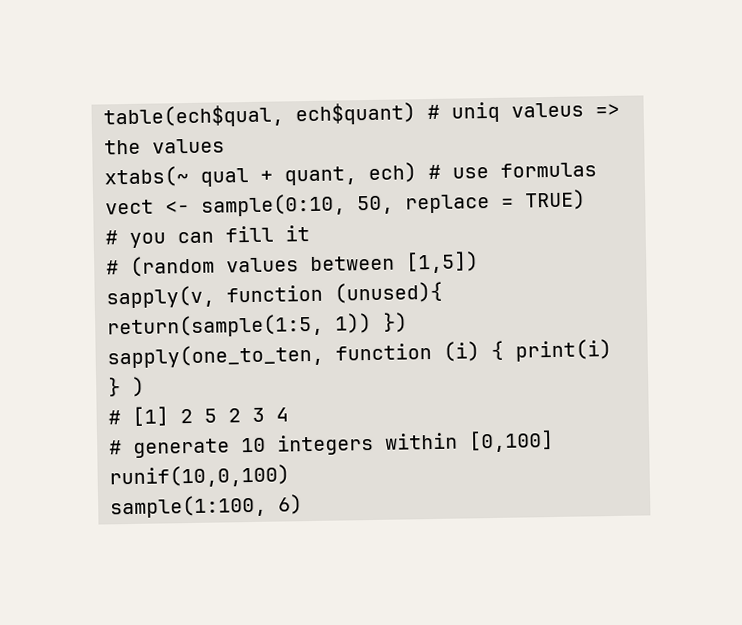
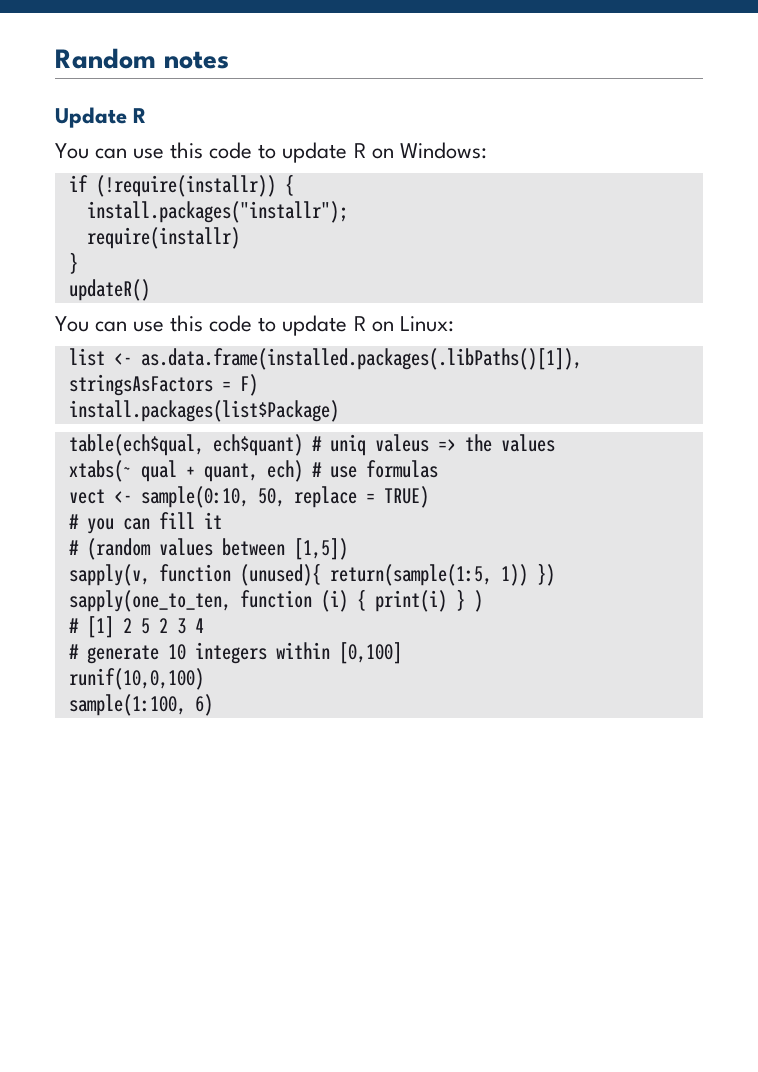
+ Random notes
+ Update R
+ You can use this code to update R on Windows:
+ if (!require(installr)) {
+ install.packages("installr");
+ require(installr)
+ }
+ updateR()
+ You can use this code to update R on Linux:
+ list <- as.data.frame(installed.packages(.libPaths()[1]), stringsAsFactors = F)
+ install.packages(list$Package)

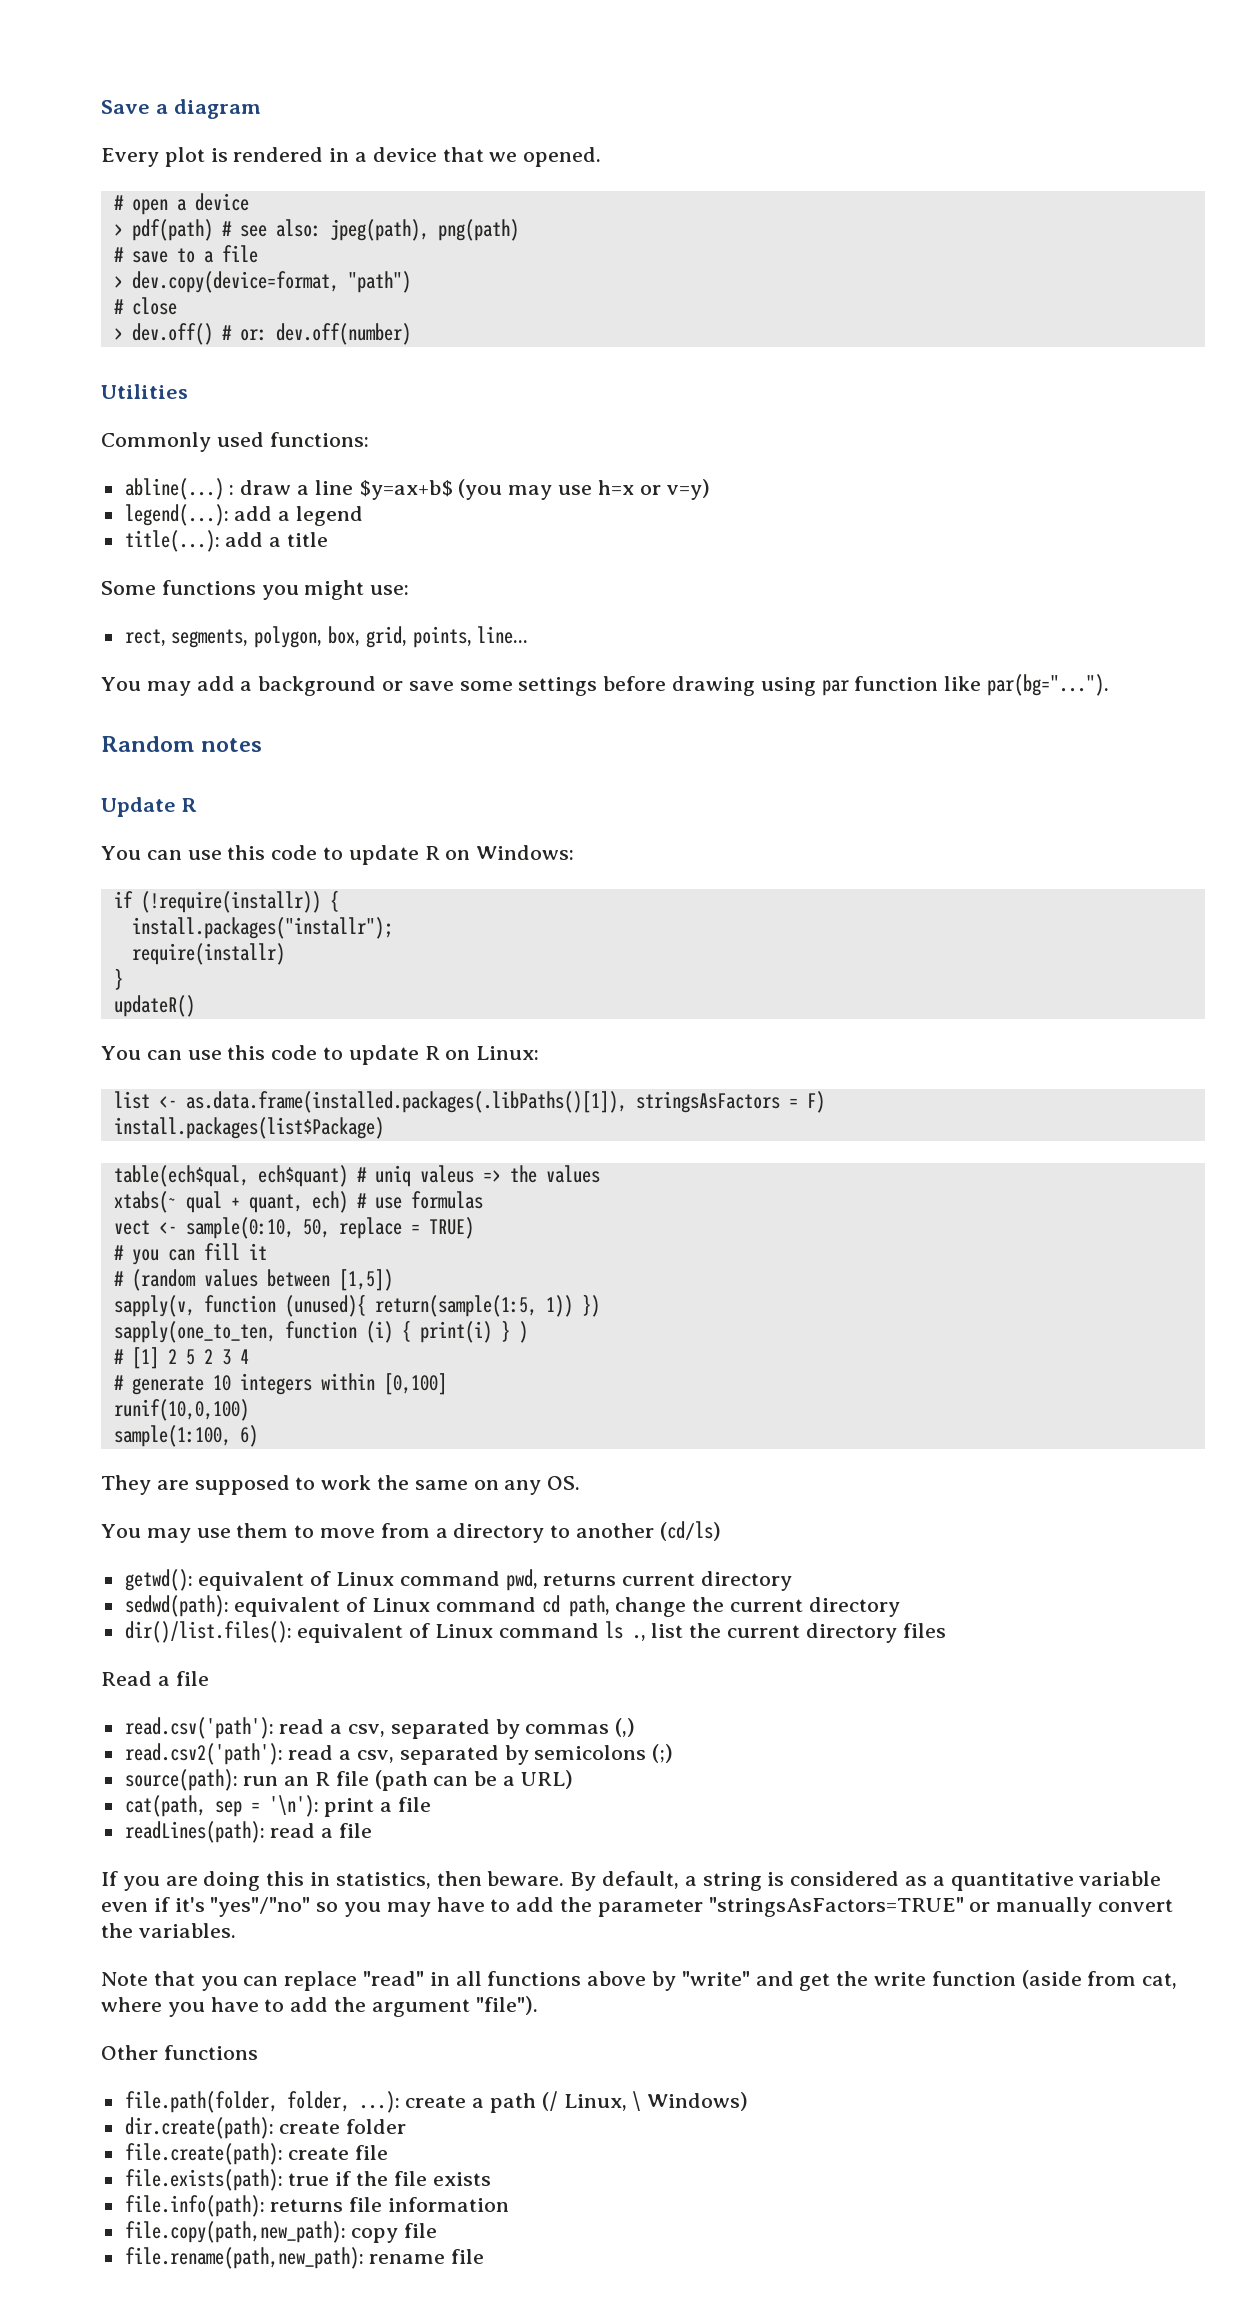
+ Save a diagram
+ Every plot is rendered in a device that we opened.
+ # open a device
+ > pdf(path) # see also: jpeg(path), png(path)
+ # save to a file
+ > dev.copy(device=format, "path")
+ # close
+ > dev.off() # or: dev.off(number)
+ Utilities
+ Commonly used functions:
+ abline(...) : draw a line $y=ax+b$ (you may use h=x or v=y)
+ legend(...): add a legend
+ title(...): add a title
+ Some functions you might use:
+ rect, segments, polygon, box, grid, points, line...
+ You may add a background or save some settings before drawing using par function like par(bg="...").
+ They are supposed to work the same on any OS.
+ You may use them to move from a directory to another (cd/ls)
+ getwd(): equivalent of Linux command pwd, returns current directory
+ sedwd(path): equivalent of Linux command cd path, change the current directory
+ dir()/list.files(): equivalent of Linux command ls ., list the current directory files
+ Read a file
+ read.csv('path'): read a csv, separated by commas (,)
+ read.csv2('path'): read a csv, separated by semicolons (;)
+ source(path): run an R file (path can be a URL)
+ cat(path, sep = '\n'): print a file
+ readLines(path): read a file
+ If you are doing this in statistics, then beware. By default, a string is considered as a quantitative variable even if it's "yes"/"no" so you may have to add the parameter "stringsAsFactors=TRUE" or manually convert the variables.
+ Note that you can replace "read" in all functions above by "write" and get the write function (aside from cat, where you have to add the argument "file").
+ Other functions
+ file.path(folder, folder, ...): create a path (/ Linux, \ Windows)
+ dir.create(path): create folder
+ file.create(path): create file
+ file.exists(path): true if the file exists
+ file.info(path): returns file information
+ file.copy(path,new_path): copy file
+ file.rename(path,new_path): rename file

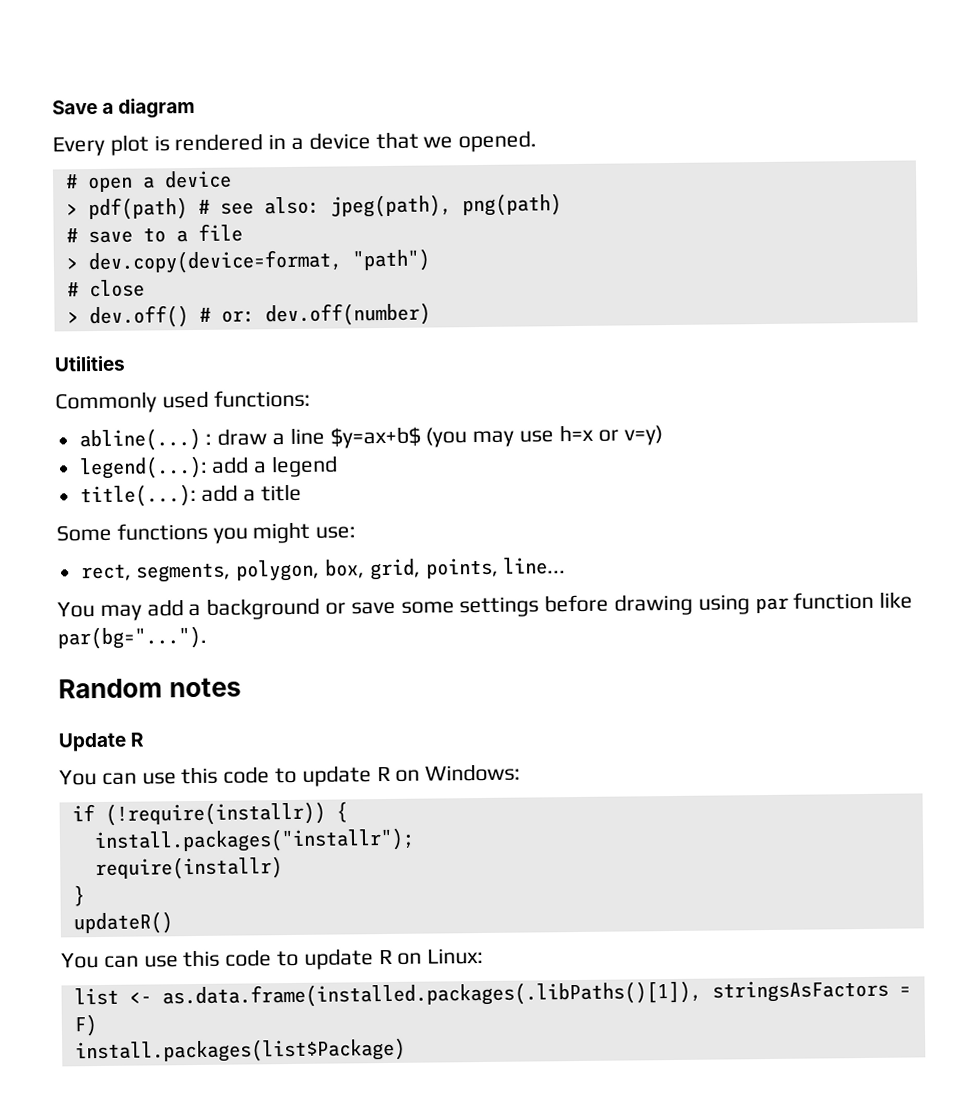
- table(ech$qual, ech$quant) # uniq valeus => the values
- xtabs(~ qual + quant, ech) # use formulas
- vect <- sample(0:10, 50, replace = TRUE)
- # you can fill it
- # (random values between [1,5])
- sapply(v, function (unused){ return(sample(1:5, 1)) })
- sapply(one_to_ten, function (i) { print(i) } )
- # [1] 2 5 2 3 4
- # generate 10 integers within [0,100]
- runif(10,0,100)
- sample(1:100, 6)
- They are supposed to work the same on any OS.
- You may use them to move from a directory to another (cd/ls)
- getwd(): equivalent of Linux command pwd, returns current directory
- sedwd(path): equivalent of Linux command cd path, change the current directory
- dir()/list.files(): equivalent of Linux command ls ., list the current directory files
- Read a file
- read.csv('path'): read a csv, separated by commas (,)
- read.csv2('path'): read a csv, separated by semicolons (;)
- source(path): run an R file (path can be a URL)
- cat(path, sep = '\n'): print a file
- readLines(path): read a file
- If you are doing this in statistics, then beware. By default, a string is considered as a quantitative variable even if it's "yes"/"no" so you may have to add the parameter "stringsAsFactors=TRUE" or manually convert the variables.
- Note that you can replace "read" in all functions above by "write" and get the write function (aside from cat, where you have to add the argument "file").
- Other functions
- file.path(folder, folder, ...): create a path (/ Linux, \ Windows)
- dir.create(path): create folder
- file.create(path): create file
- file.exists(path): true if the file exists
- file.info(path): returns file information
- file.copy(path,new_path): copy file
- file.rename(path,new_path): rename file

